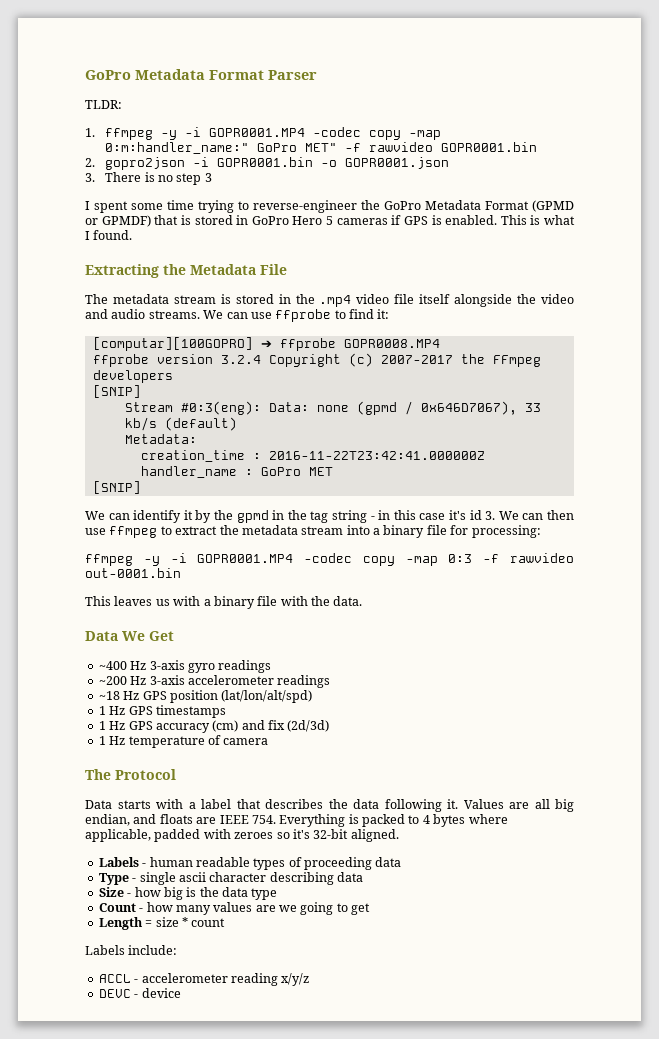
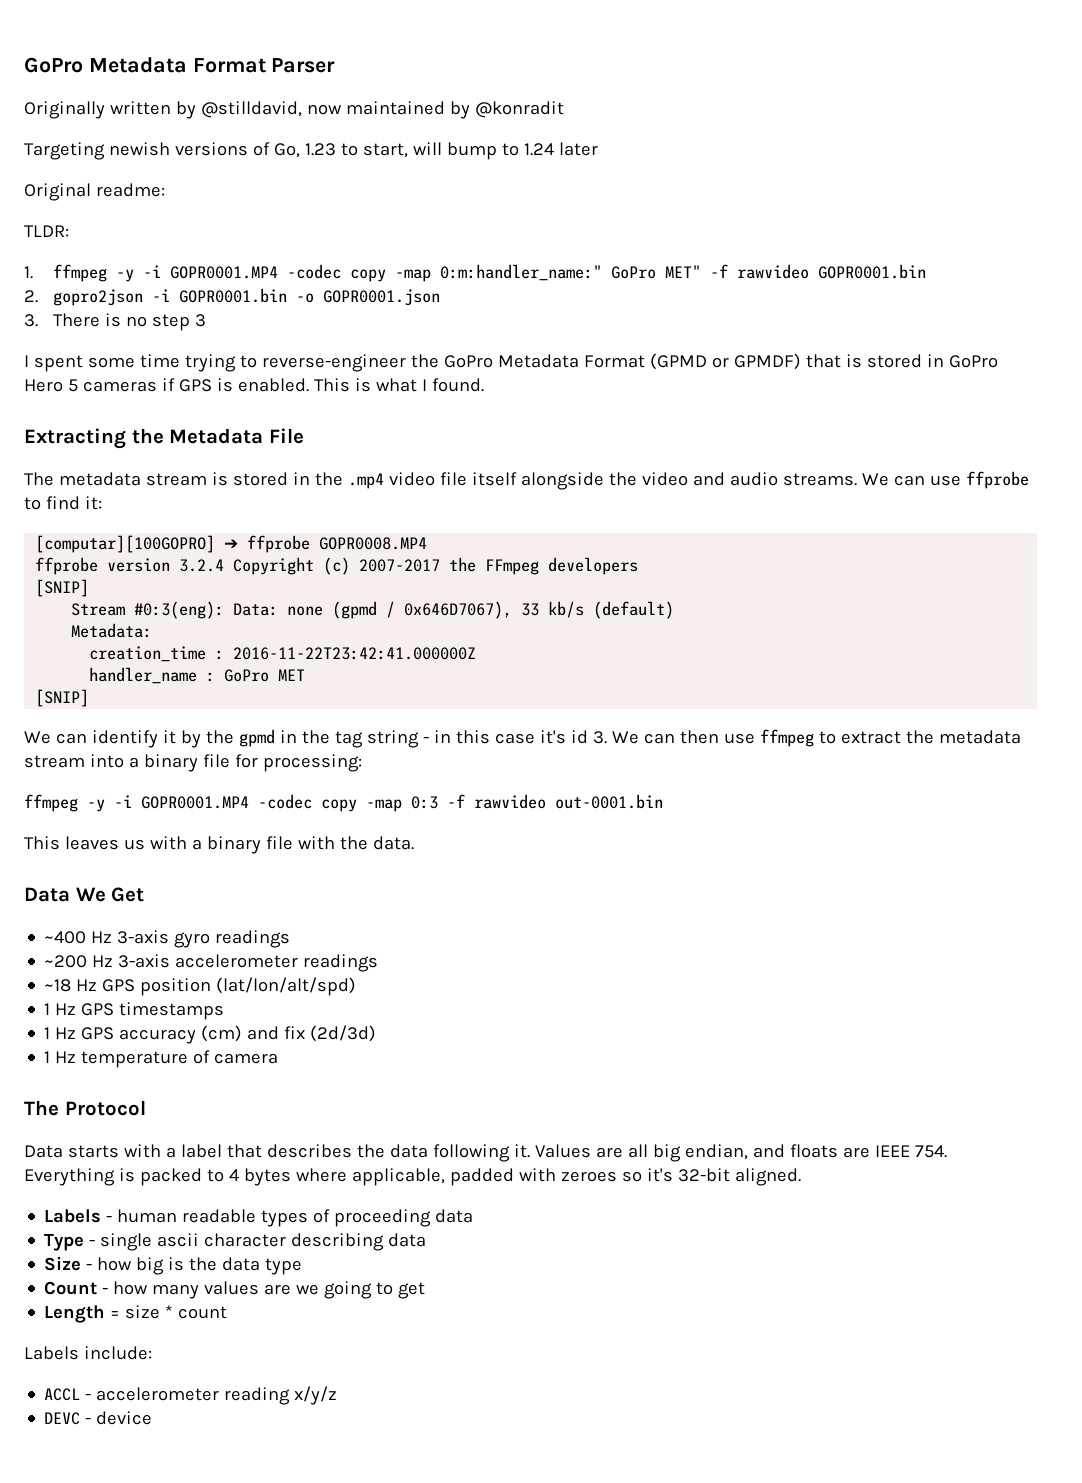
+ Originally written by @stilldavid, now maintained by @konradit
+ Targeting newish versions of Go, 1.23 to start, will bump to 1.24 later
+ Original readme:

